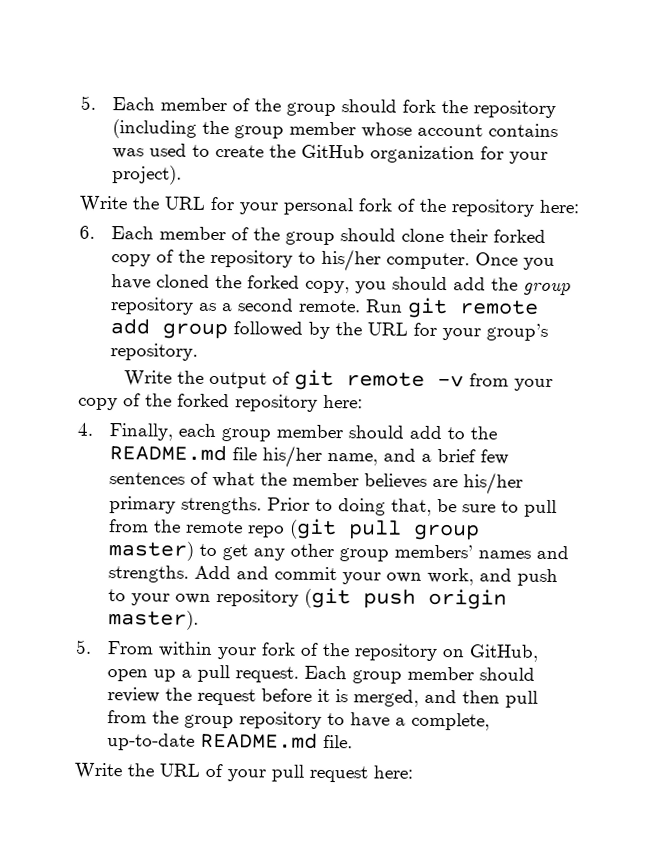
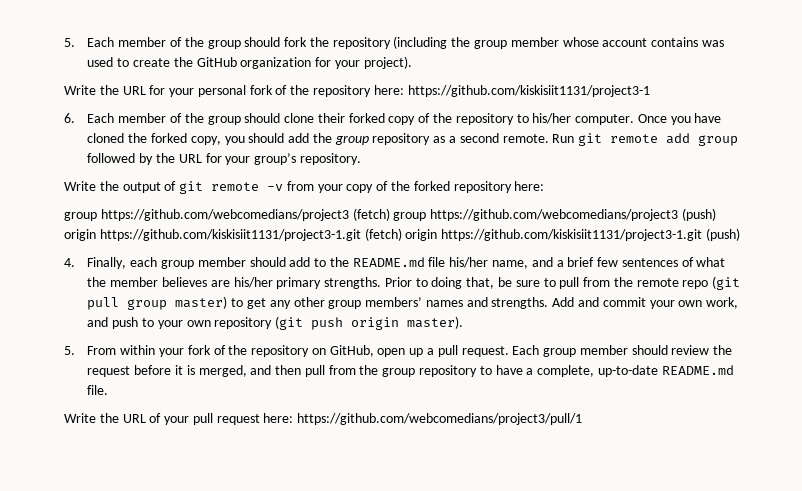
- Write the URL for your personal fork of the repository here:
+ Write the URL for your personal fork of the repository here: https://github.com/kiskisiit1131/project3-1
+ group https://github.com/webcomedians/project3 (fetch) group https://github.com/webcomedians/project3 (push) origin https://github.com/kiskisiit1131/project3-1.git (fetch) origin https://github.com/kiskisiit1131/project3-1.git (push)
- Write the URL of your pull request here:
+ Write the URL of your pull request here: https://github.com/webcomedians/project3/pull/1

